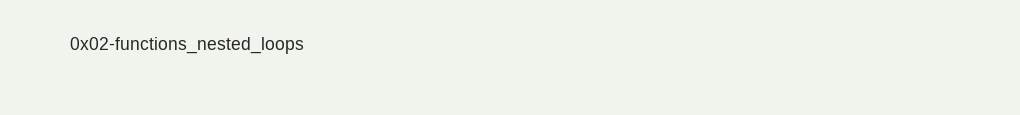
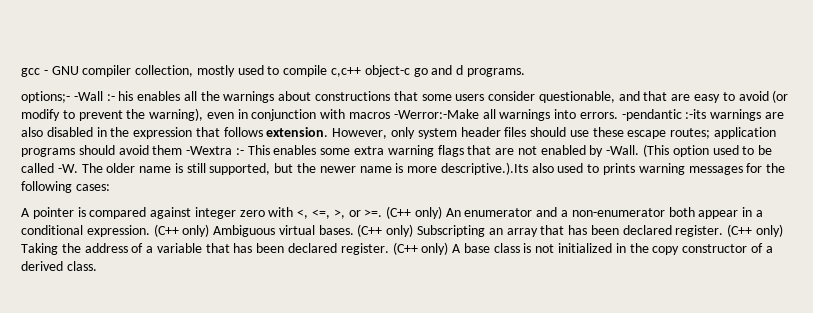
- 0x02-functions_nested_loops
+ gcc - GNU compiler collection, mostly used to compile c,c++ object-c go and d programs.
+ options;- -Wall :- his enables all the warnings about constructions that some users consider questionable, and that are easy to avoid (or modify to prevent the warning), even in conjunction with macros -Werror:-Make all warnings into errors. -pendantic :-its warnings are also disabled in the expression that follows extension. However, only system header files should use these escape routes; application programs should avoid them -Wextra :- This enables some extra warning flags that are not enabled by -Wall. (This option used to be called -W. The older name is still supported, but the newer name is more descriptive.).Its also used to prints warning messages for the following cases:
+ A pointer is compared against integer zero with <, <=, >, or >=. (C++ only) An enumerator and a non-enumerator both appear in a conditional expression. (C++ only) Ambiguous virtual bases. (C++ only) Subscripting an array that has been declared register. (C++ only) Taking the address of a variable that has been declared register. (C++ only) A base class is not initialized in the copy constructor of a derived class.

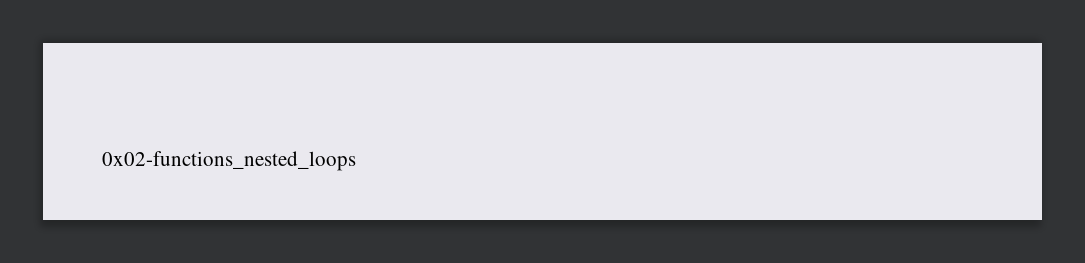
- gcc - GNU compiler collection, mostly used to compile c,c++ object-c go and d programs.
- options;- -Wall :- his enables all the warnings about constructions that some users consider questionable, and that are easy to avoid (or modify to prevent the warning), even in conjunction with macros -Werror:-Make all warnings into errors. -pendantic :-its warnings are also disabled in the expression that follows extension. However, only system header files should use these escape routes; application programs should avoid them -Wextra :- This enables some extra warning flags that are not enabled by -Wall. (This option used to be called -W. The older name is still supported, but the newer name is more descriptive.).Its also used to prints warning messages for the following cases:
- A pointer is compared against integer zero with <, <=, >, or >=. (C++ only) An enumerator and a non-enumerator both appear in a conditional expression. (C++ only) Ambiguous virtual bases. (C++ only) Subscripting an array that has been declared register. (C++ only) Taking the address of a variable that has been declared register. (C++ only) A base class is not initialized in the copy constructor of a derived class.
+ 0x02-functions_nested_loops

